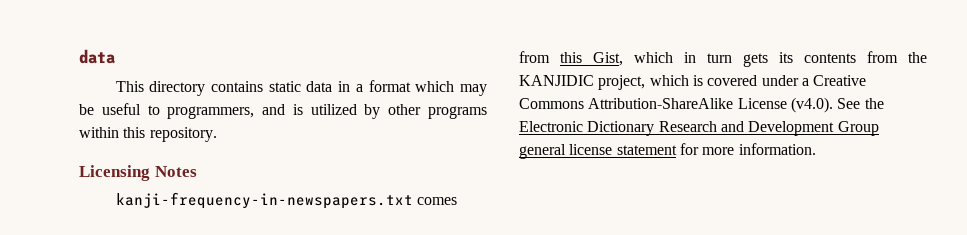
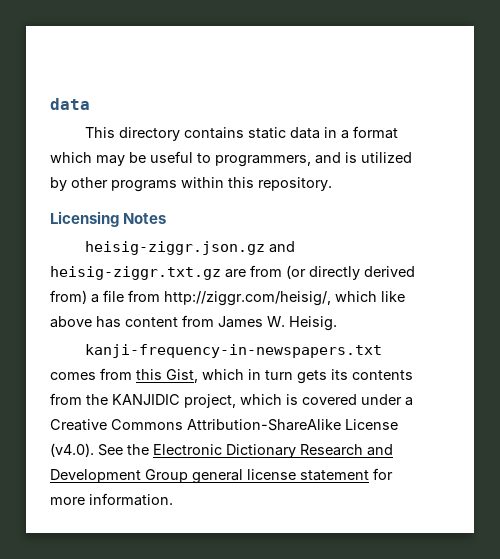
+ heisig-ziggr.json.gz and heisig-ziggr.txt.gz are from (or directly derived from) a file from http://ziggr.com/heisig/, which like above has content from James W. Heisig.

